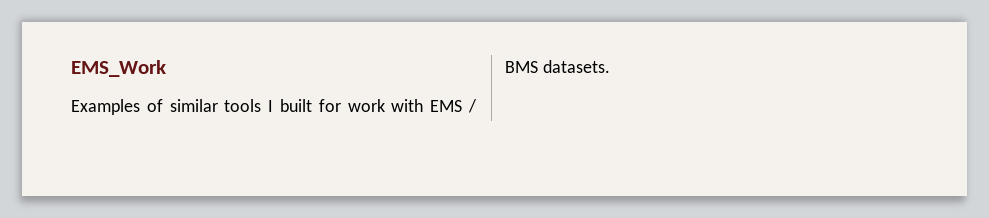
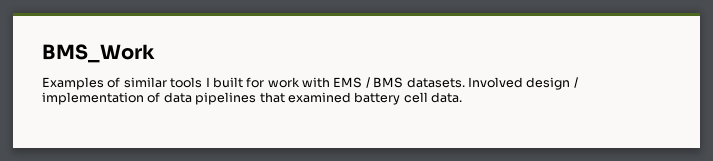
- EMS_Work
+ BMS_Work
+ Involved design / implementation of data pipelines that examined battery cell data.

